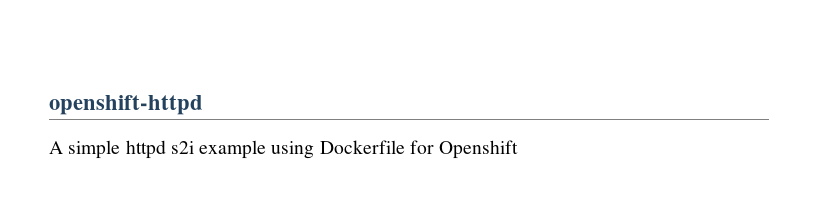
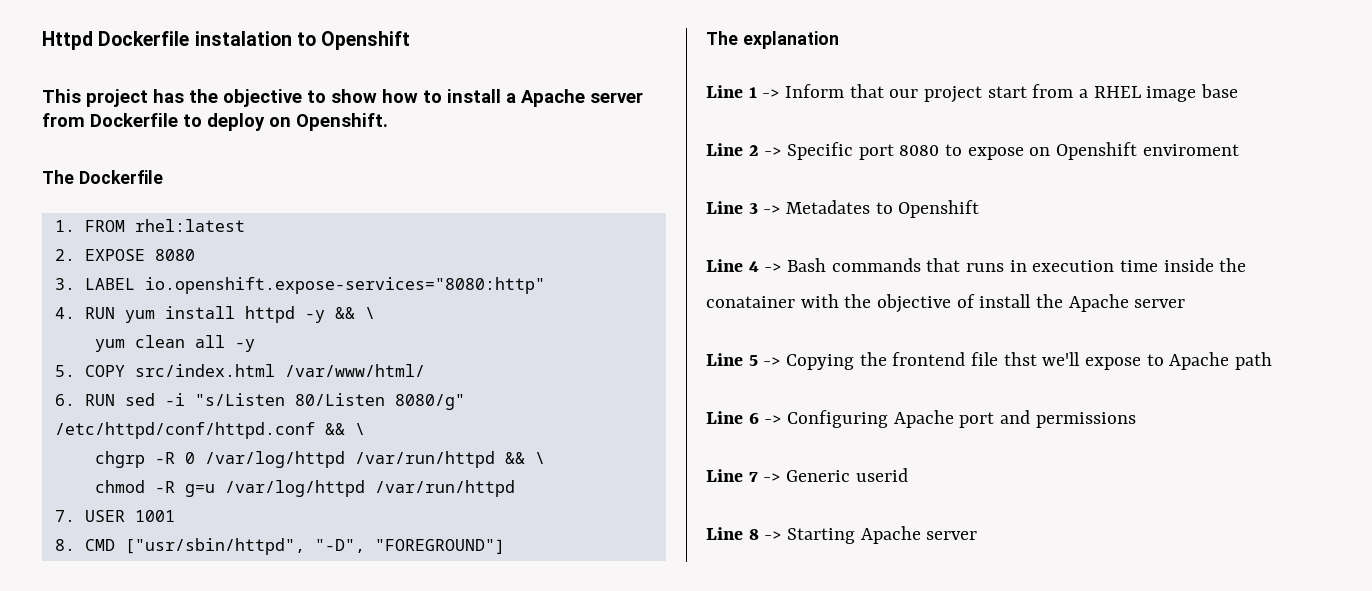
- openshift-httpd
- A simple httpd s2i example using Dockerfile for Openshift
+ Httpd Dockerfile instalation to Openshift
+ This project has the objective to show how to install a Apache server from Dockerfile to deploy on Openshift.
+ The Dockerfile
+ 1. FROM rhel:latest
+ 2. EXPOSE 8080
+ 3. LABEL io.openshift.expose-services="8080:http"
+ 4. RUN yum install httpd -y && \
+ yum clean all -y
+ 5. COPY src/index.html /var/www/html/
+ 6. RUN sed -i "s/Listen 80/Listen 8080/g" /etc/httpd/conf/httpd.conf && \
+ chgrp -R 0 /var/log/httpd /var/run/httpd && \
+ chmod -R g=u /var/log/httpd /var/run/httpd
+ 7. USER 1001
+ 8. CMD ["usr/sbin/httpd", "-D", "FOREGROUND"]
+ The explanation
+ Line 1 -> Inform that our project start from a RHEL image base
+ Line 2 -> Specific port 8080 to expose on Openshift enviroment
+ Line 3 -> Metadates to Openshift
+ Line 4 -> Bash commands that runs in execution time inside the conatainer with the objective of install the Apache server
+ Line 5 -> Copying the frontend file thst we'll expose to Apache path
+ Line 6 -> Configuring Apache port and permissions
+ Line 7 -> Generic userid
+ Line 8 -> Starting Apache server

